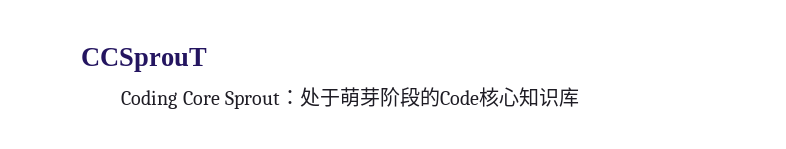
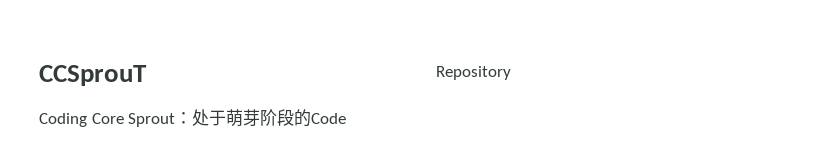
- Coding Core Sprout：处于萌芽阶段的Code核心知识库
+ Coding Core Sprout：处于萌芽阶段的Code Repository

